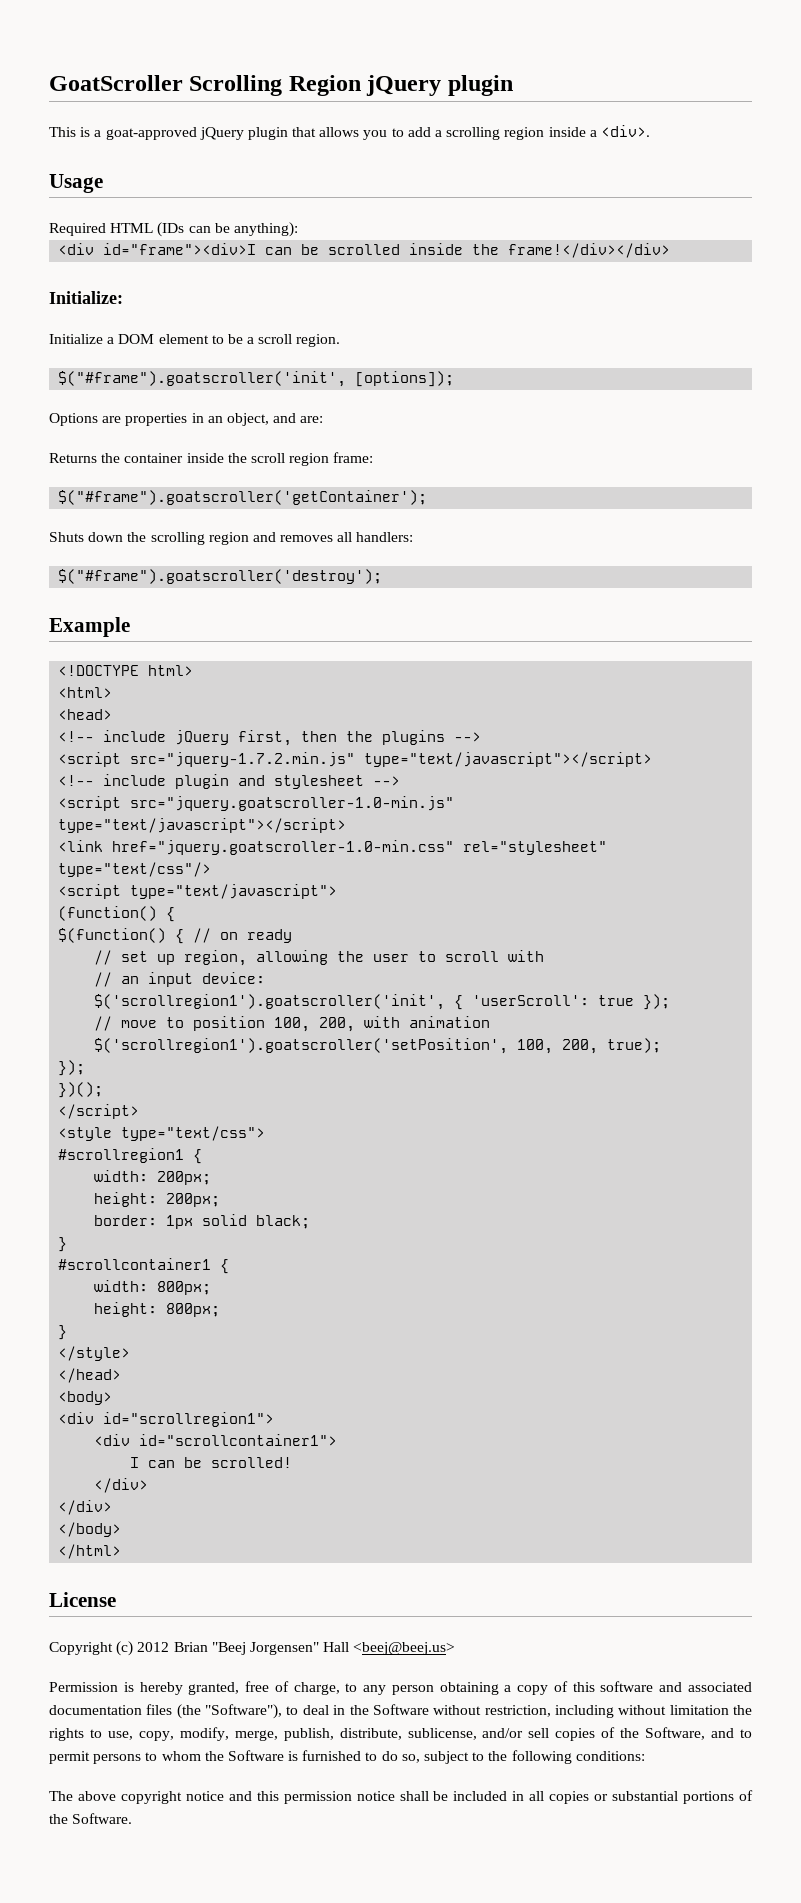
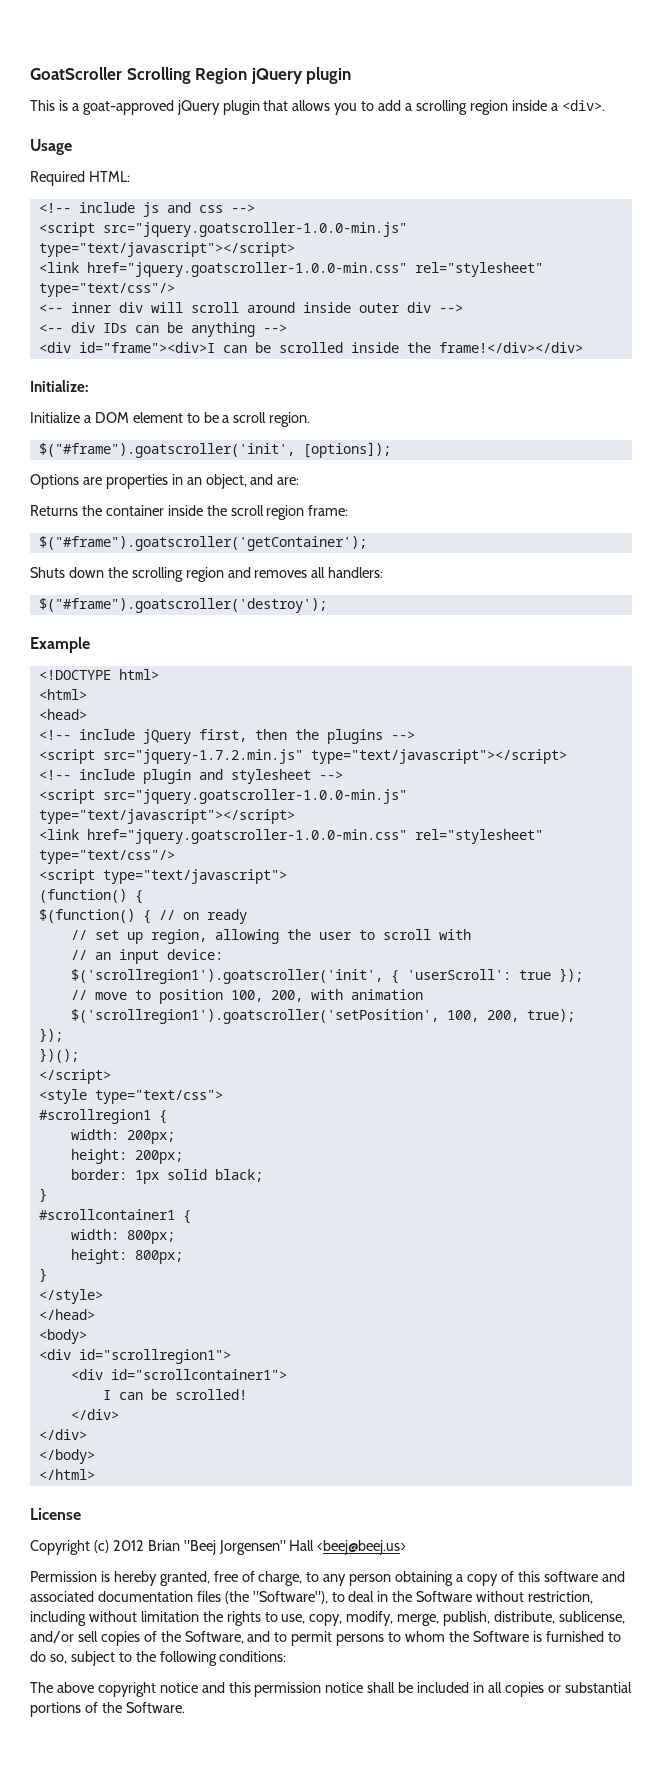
- Required HTML (IDs can be anything):
+ Required HTML:
+ <!-- include js and css -->
+ <script src="jquery.goatscroller-1.0.0-min.js" type="text/javascript"></script>
+ <link href="jquery.goatscroller-1.0.0-min.css" rel="stylesheet" type="text/css"/>
+ <-- inner div will scroll around inside outer div -->
+ <-- div IDs can be anything -->
  <!-- include plugin and stylesheet -->
- <script src="jquery.goatscroller-1.0-min.js" type="text/javascript"></script>
- <link href="jquery.goatscroller-1.0-min.css" rel="stylesheet" type="text/css"/>
+ <script src="jquery.goatscroller-1.0.0-min.js" type="text/javascript"></script>
+ <link href="jquery.goatscroller-1.0.0-min.css" rel="stylesheet" type="text/css"/>

